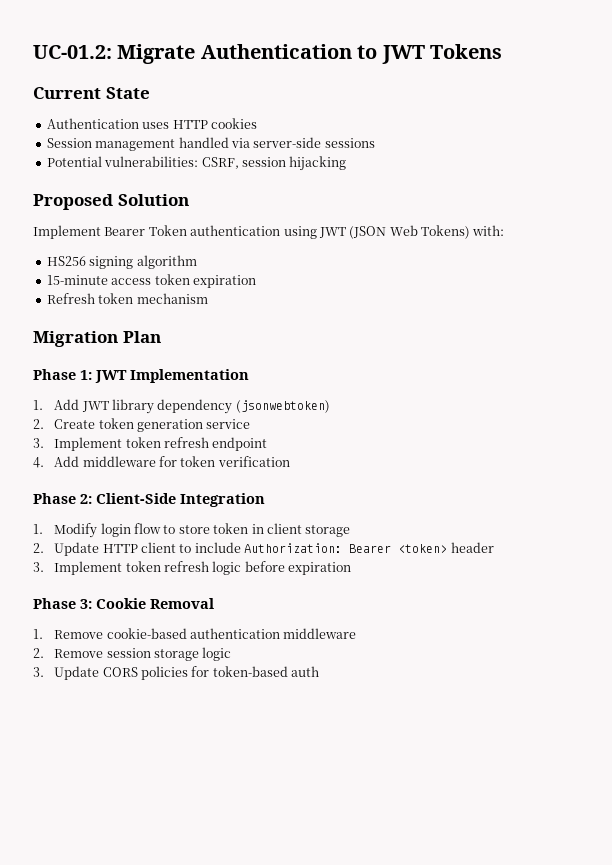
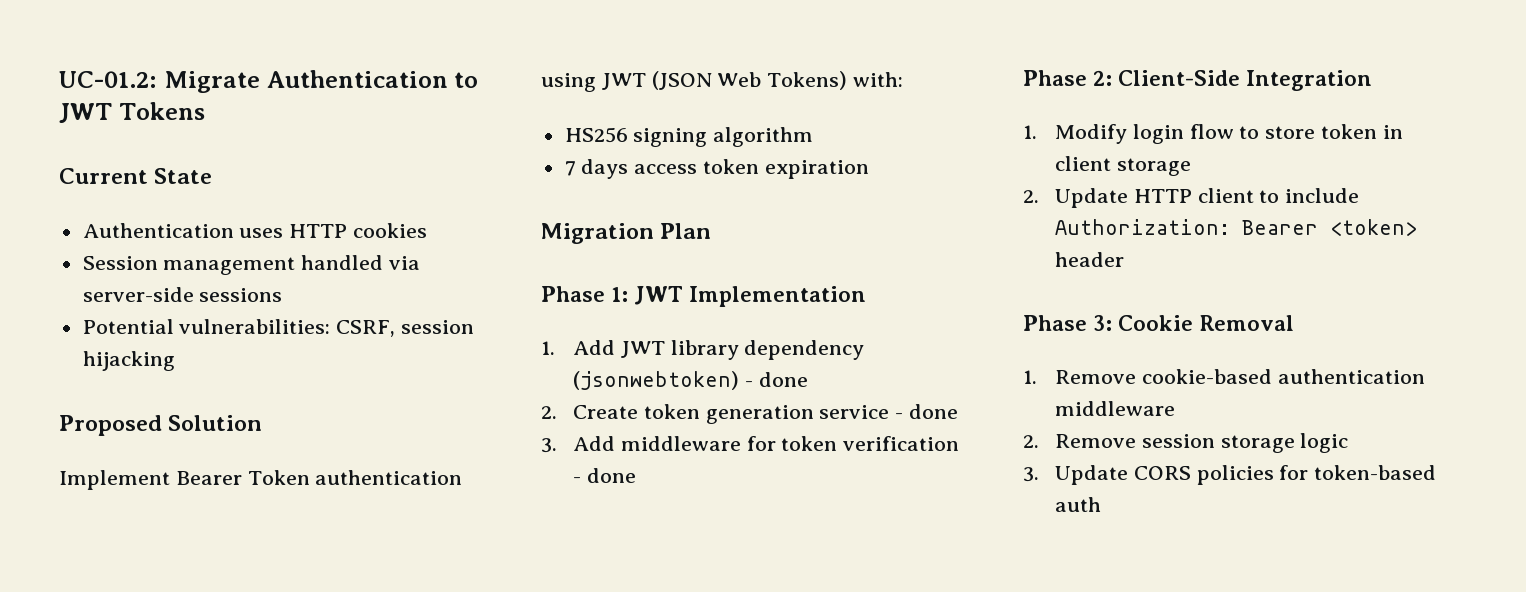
- 15-minute access token expiration
+ 7 days access token expiration
- Refresh token mechanism
- 1. Add JWT library dependency (jsonwebtoken)
+ 1. Add JWT library dependency (jsonwebtoken) - done
- 2. Create token generation service
- 3. Implement token refresh endpoint
- 4. Add middleware for token verification
+ 2. Create token generation service - done
+ 3. Add middleware for token verification - done
- 3. Implement token refresh logic before expiration

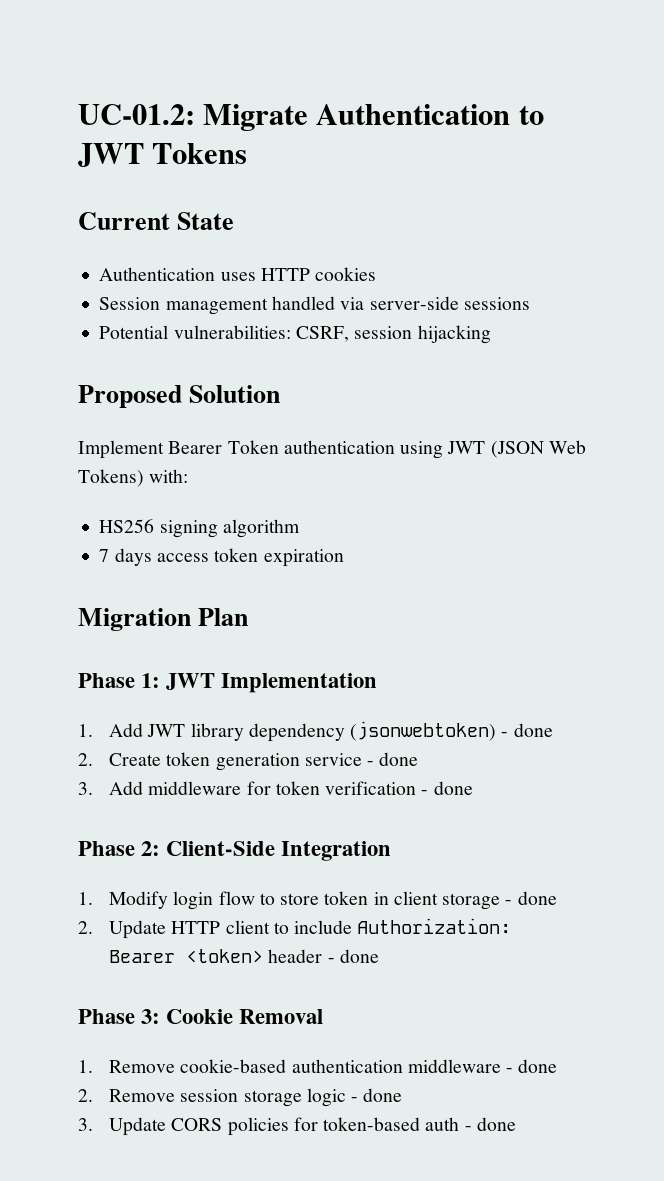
- 1. Modify login flow to store token in client storage
+ 1. Modify login flow to store token in client storage - done
- 2. Update HTTP client to include Authorization: Bearer <token> header
+ 2. Update HTTP client to include Authorization: Bearer <token> header - done
- 1. Remove cookie-based authentication middleware
+ 1. Remove cookie-based authentication middleware - done
- 2. Remove session storage logic
+ 2. Remove session storage logic - done
- 3. Update CORS policies for token-based auth
+ 3. Update CORS policies for token-based auth - done

